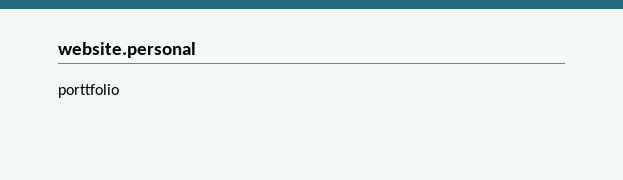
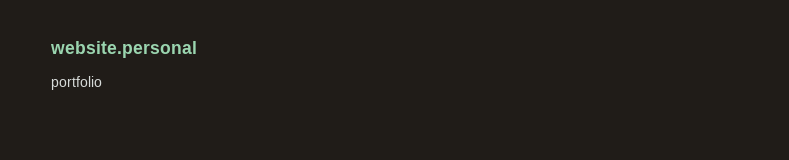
- porttfolio
+ portfolio

